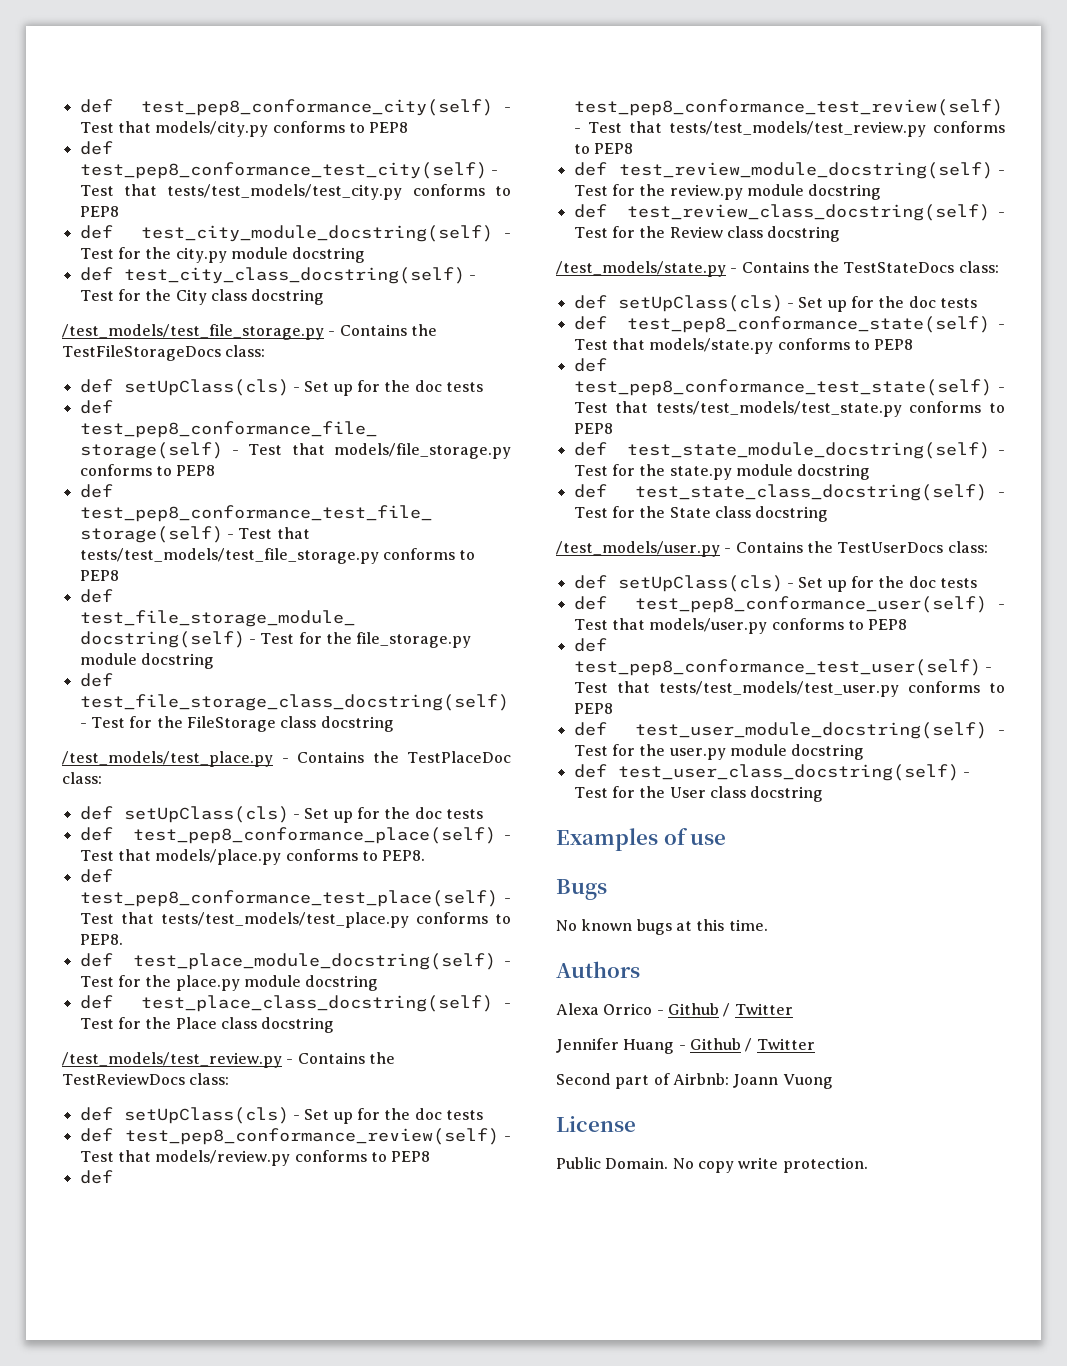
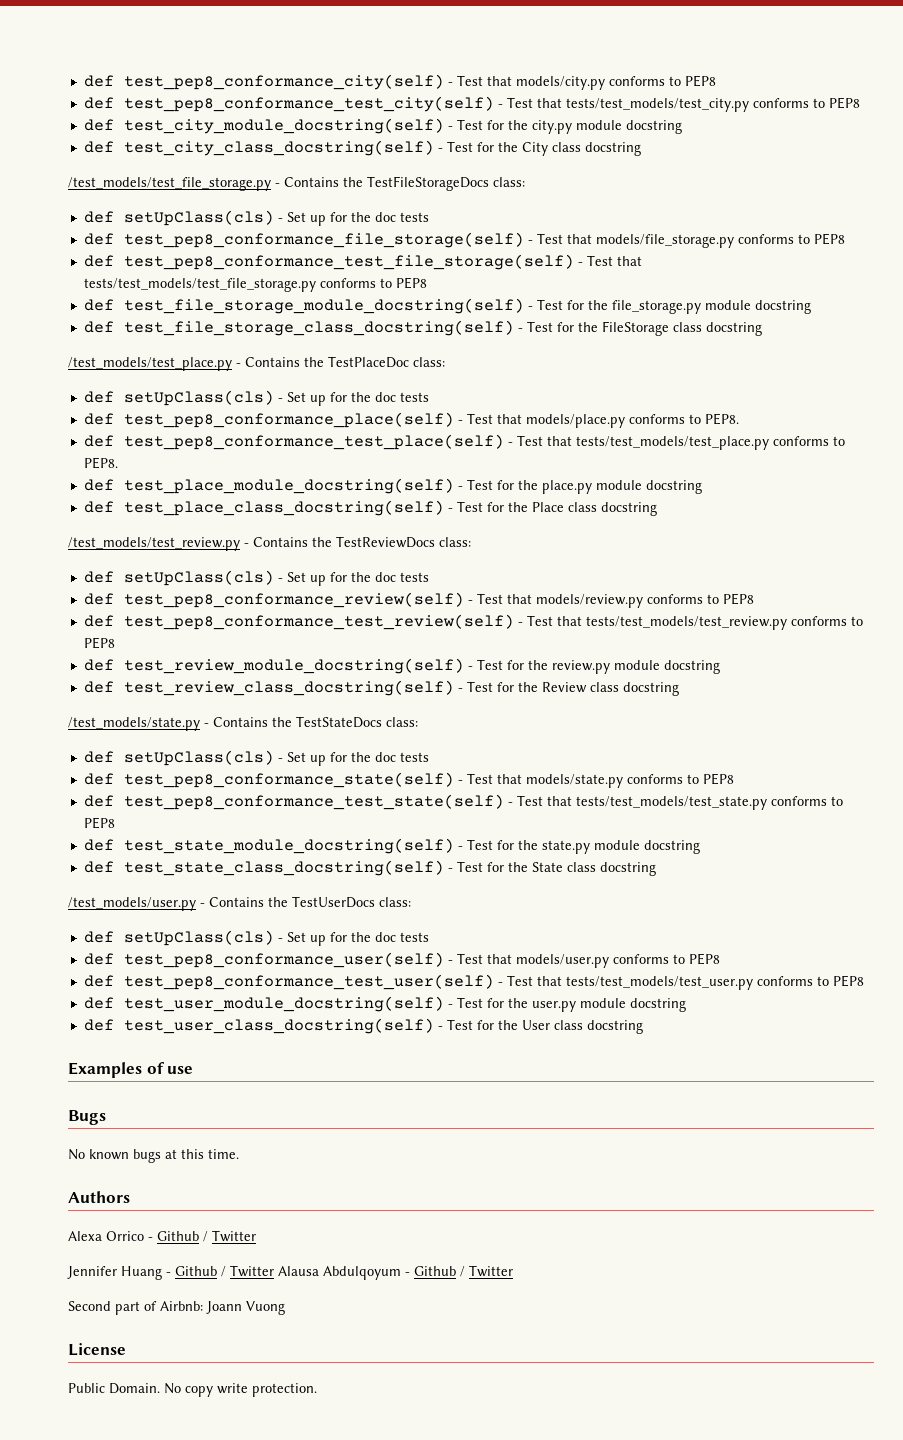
- Jennifer Huang - Github / Twitter
+ Jennifer Huang - Github / Twitter Alausa Abdulqoyum - Github / Twitter

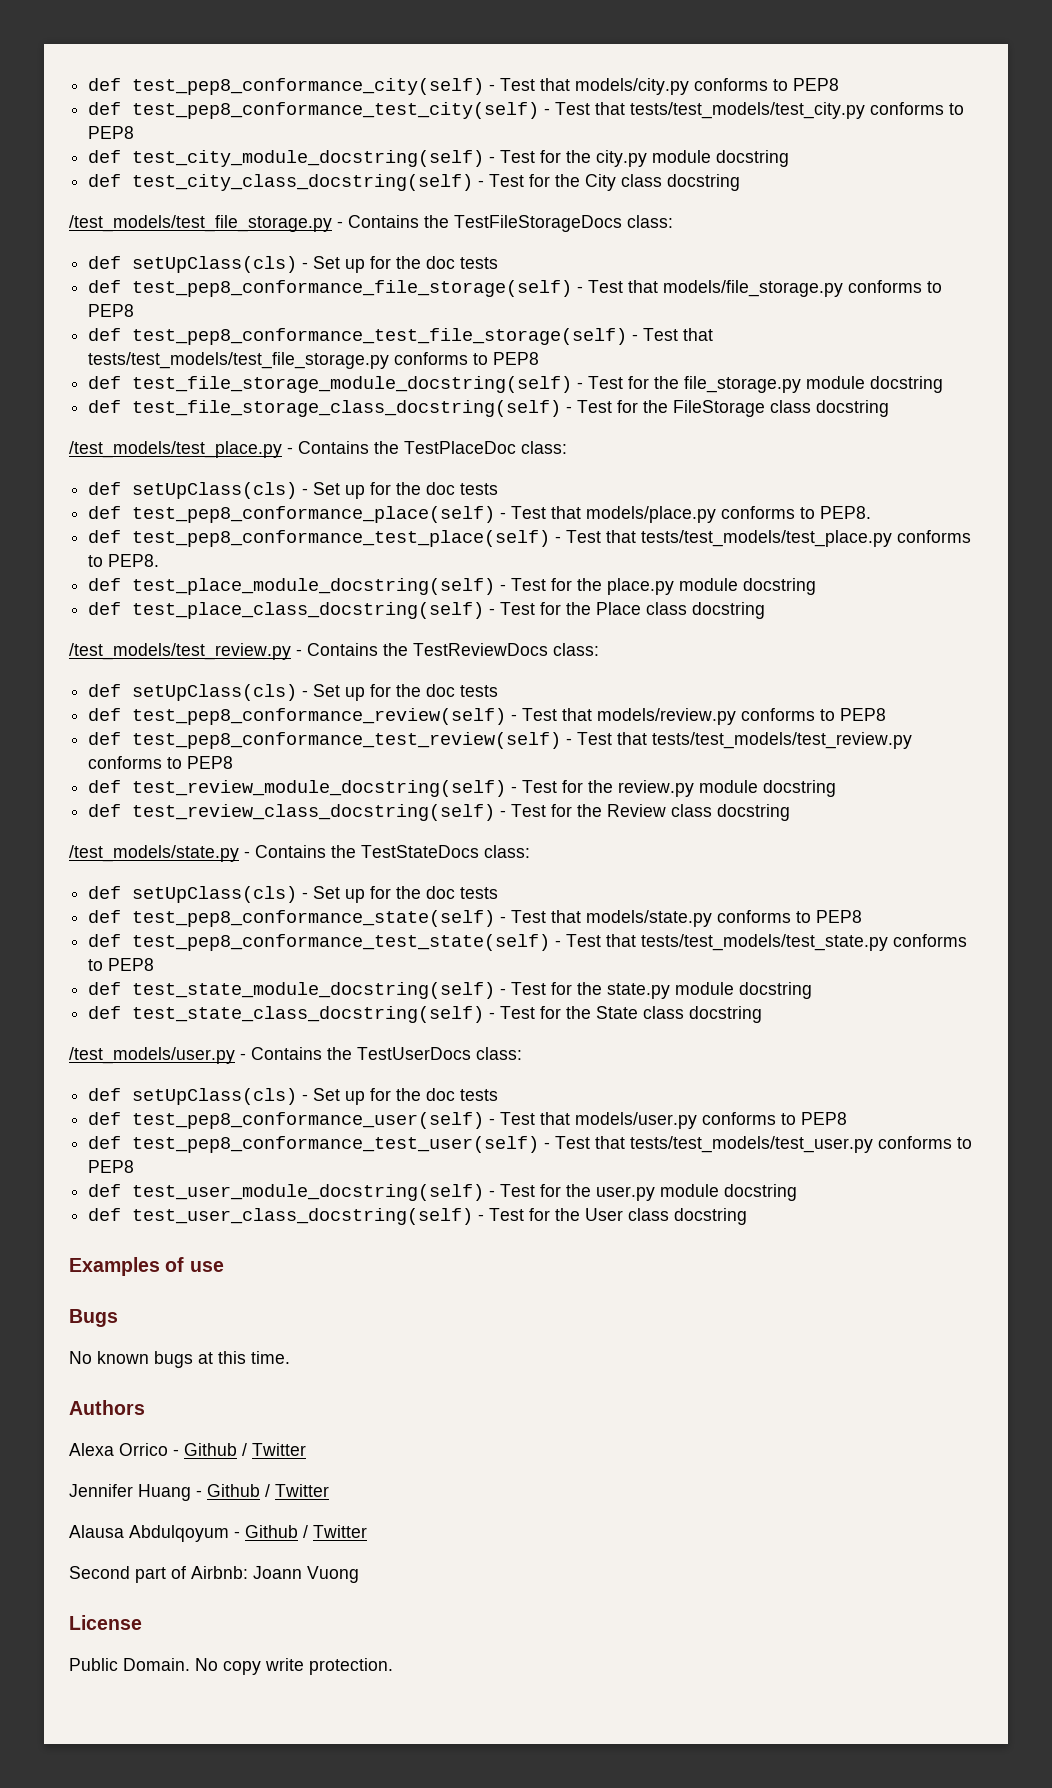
- Jennifer Huang - Github / Twitter Alausa Abdulqoyum - Github / Twitter
+ Jennifer Huang - Github / Twitter
+ Alausa Abdulqoyum - Github / Twitter

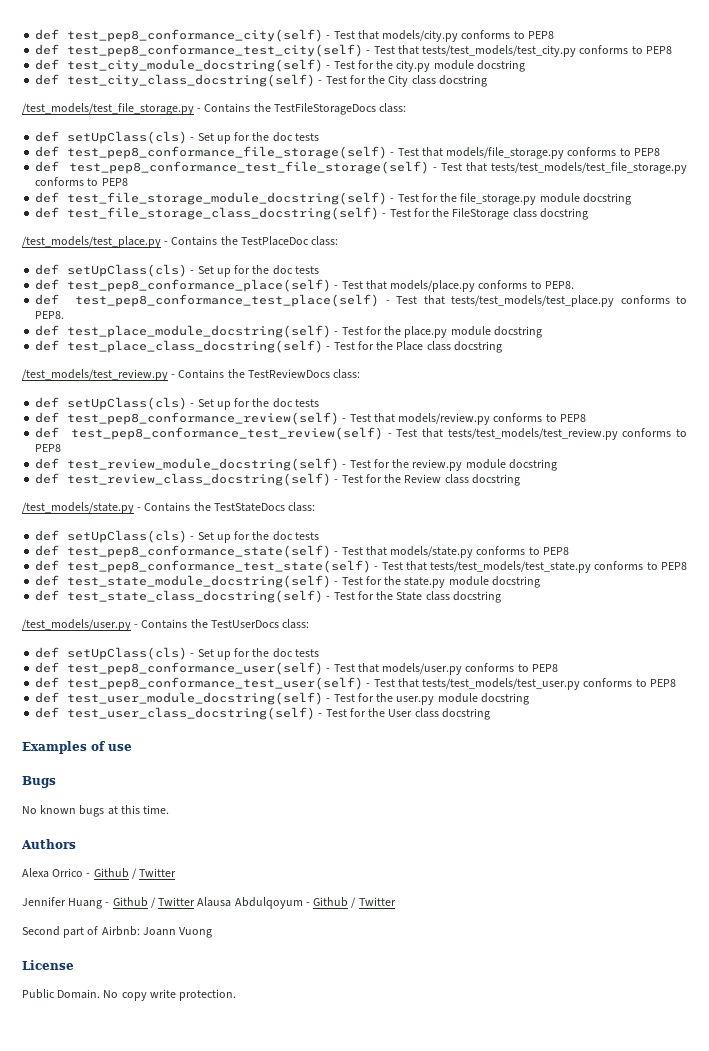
- Jennifer Huang - Github / Twitter
- Alausa Abdulqoyum - Github / Twitter
+ Jennifer Huang - Github / Twitter Alausa Abdulqoyum - Github / Twitter

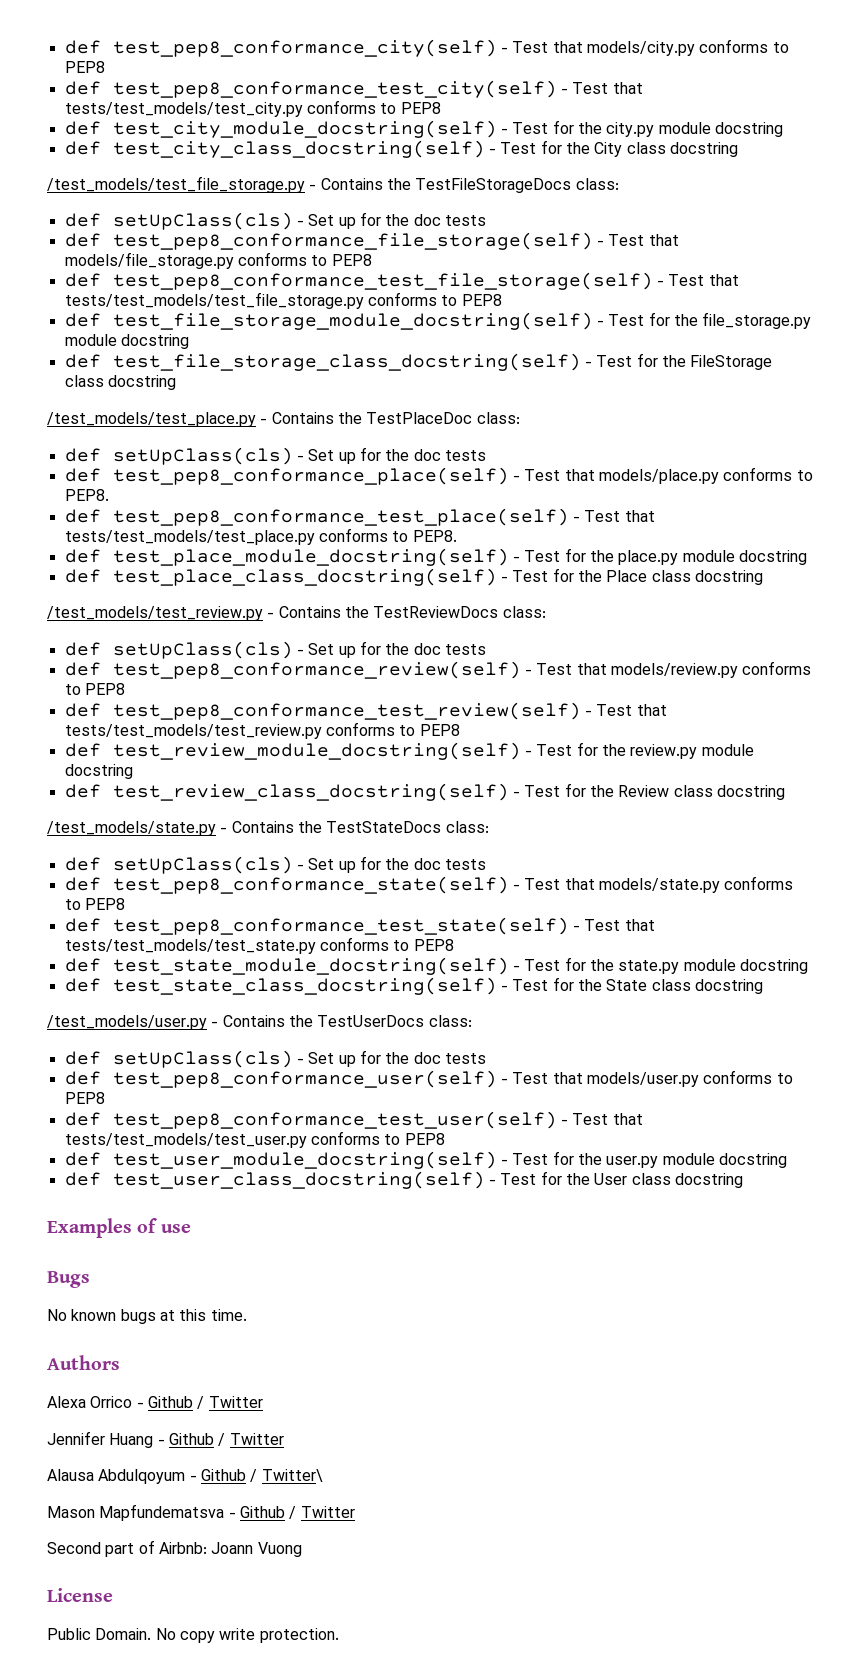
- Jennifer Huang - Github / Twitter Alausa Abdulqoyum - Github / Twitter
+ Jennifer Huang - Github / Twitter
+ Alausa Abdulqoyum - Github / Twitter\
+ Mason Mapfundematsva - Github / Twitter

